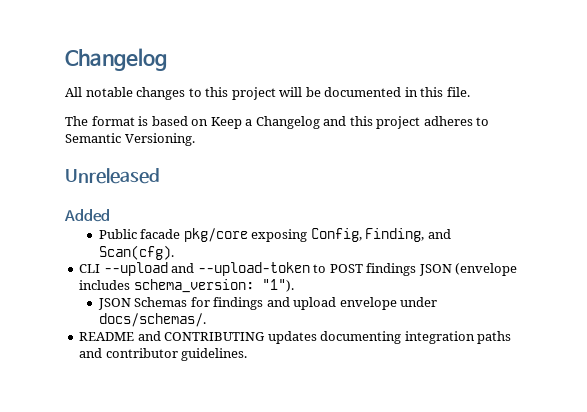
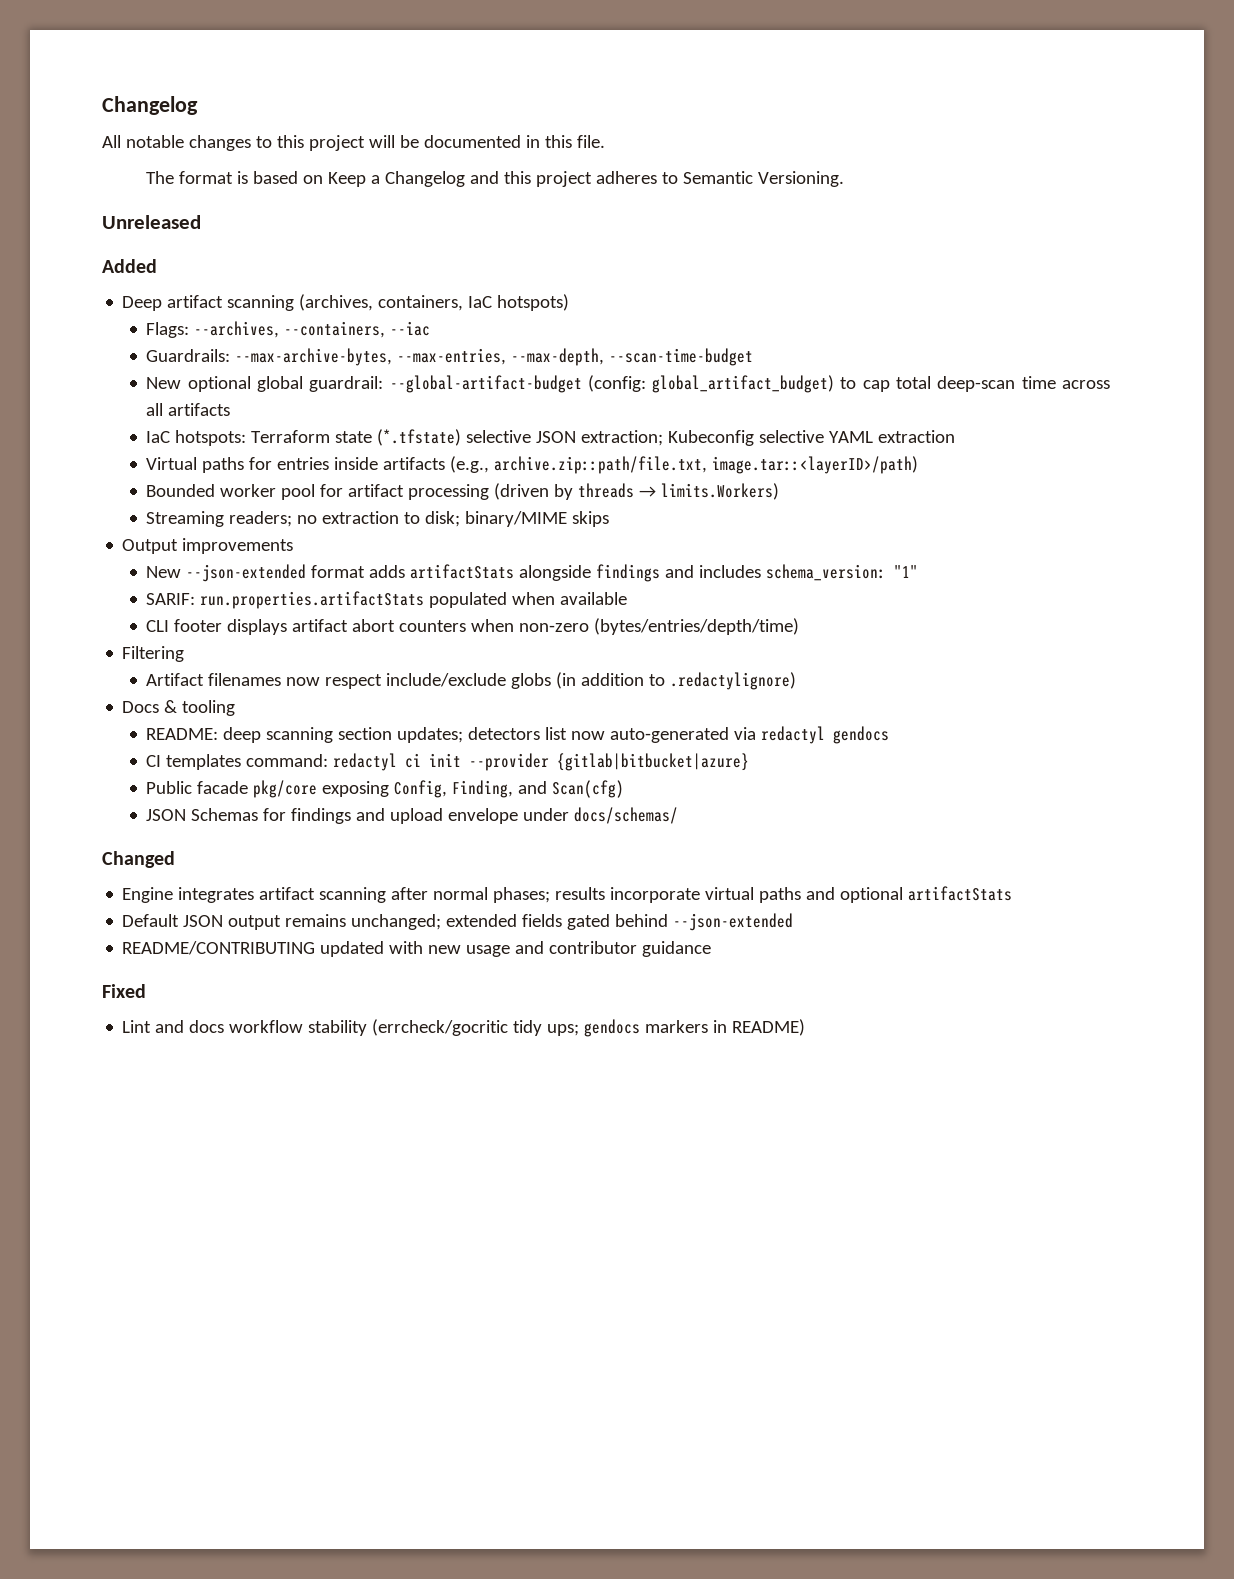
+ Deep artifact scanning (archives, containers, IaC hotspots)
+ Flags: --archives, --containers, --iac
+ Guardrails: --max-archive-bytes, --max-entries, --max-depth, --scan-time-budget
+ New optional global guardrail: --global-artifact-budget (config: global_artifact_budget) to cap total deep-scan time across all artifacts
+ IaC hotspots: Terraform state (*.tfstate) selective JSON extraction; Kubeconfig selective YAML extraction
+ Virtual paths for entries inside artifacts (e.g., archive.zip::path/file.txt, image.tar::<layerID>/path)
+ Bounded worker pool for artifact processing (driven by threads → limits.Workers)
+ Streaming readers; no extraction to disk; binary/MIME skips
+ Output improvements
+ New --json-extended format adds artifactStats alongside findings and includes schema_version: "1"
+ SARIF: run.properties.artifactStats populated when available
+ CLI footer displays artifact abort counters when non‑zero (bytes/entries/depth/time)
+ Filtering
+ Artifact filenames now respect include/exclude globs (in addition to .redactylignore)
+ Docs & tooling
+ README: deep scanning section updates; detectors list now auto‑generated via redactyl gendocs
+ CI templates command: redactyl ci init --provider {gitlab|bitbucket|azure}
- Public facade pkg/core exposing Config, Finding, and Scan(cfg).
- CLI --upload and --upload-token to POST findings JSON (envelope includes schema_version: "1").
+ Public facade pkg/core exposing Config, Finding, and Scan(cfg)
- JSON Schemas for findings and upload envelope under docs/schemas/.
- README and CONTRIBUTING updates documenting integration paths and contributor guidelines.
+ JSON Schemas for findings and upload envelope under docs/schemas/
+ Changed
+ Engine integrates artifact scanning after normal phases; results incorporate virtual paths and optional artifactStats
+ Default JSON output remains unchanged; extended fields gated behind --json-extended
+ README/CONTRIBUTING updated with new usage and contributor guidance
+ Fixed
+ Lint and docs workflow stability (errcheck/gocritic tidy ups; gendocs markers in README)

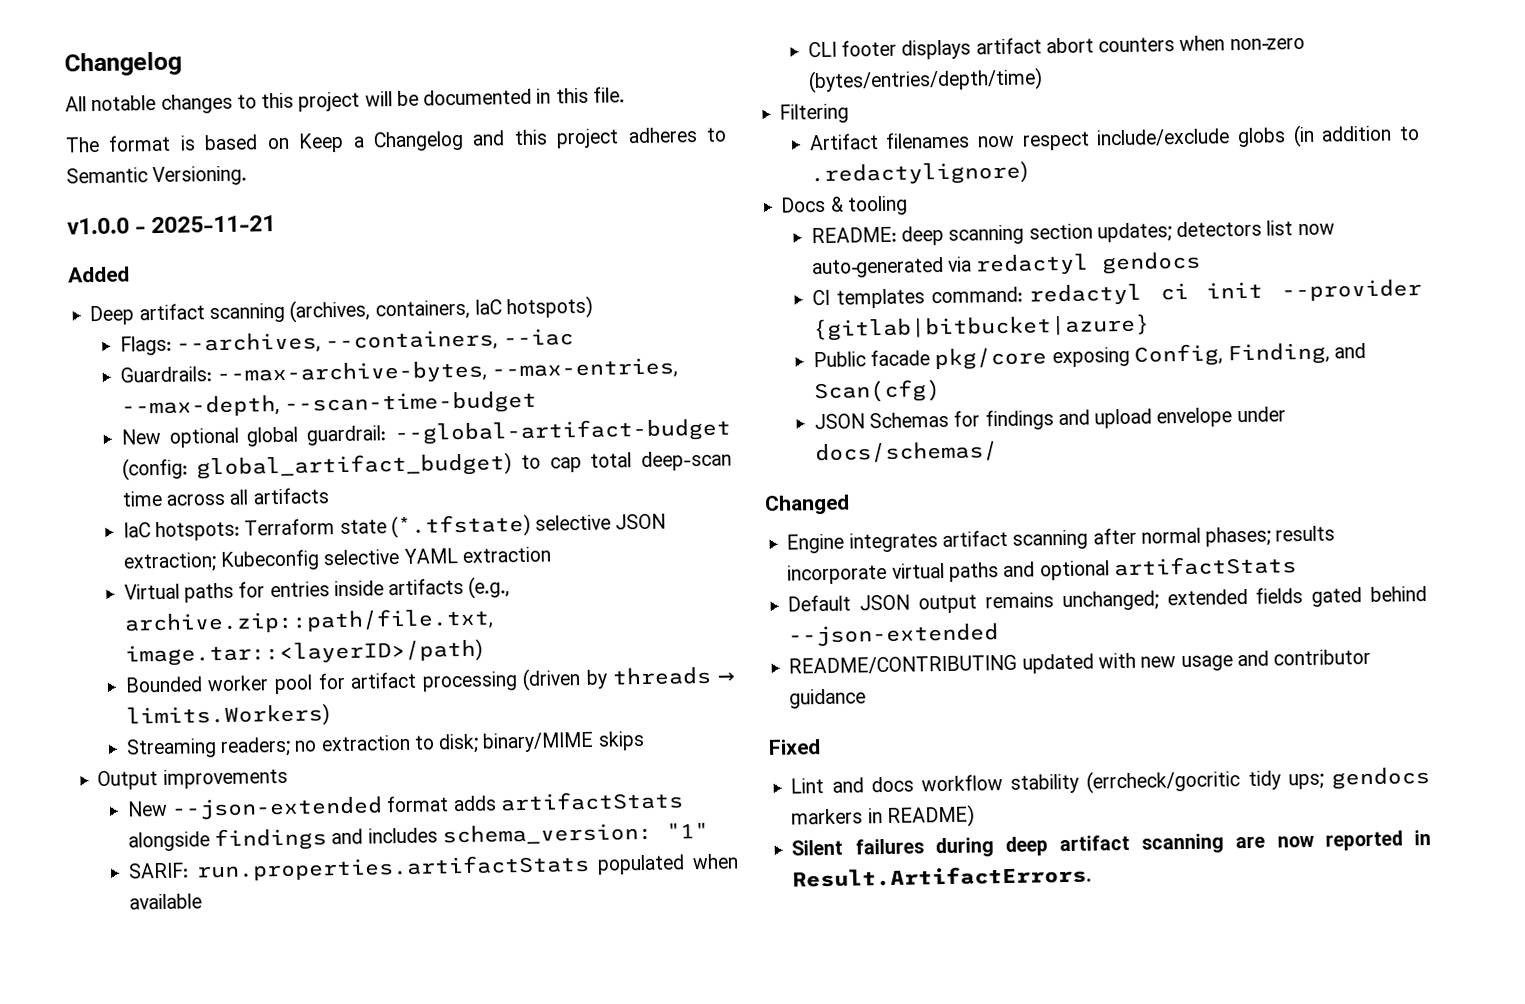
- Unreleased
+ v1.0.0 - 2025-11-21
+ Silent failures during deep artifact scanning are now reported in Result.ArtifactErrors.

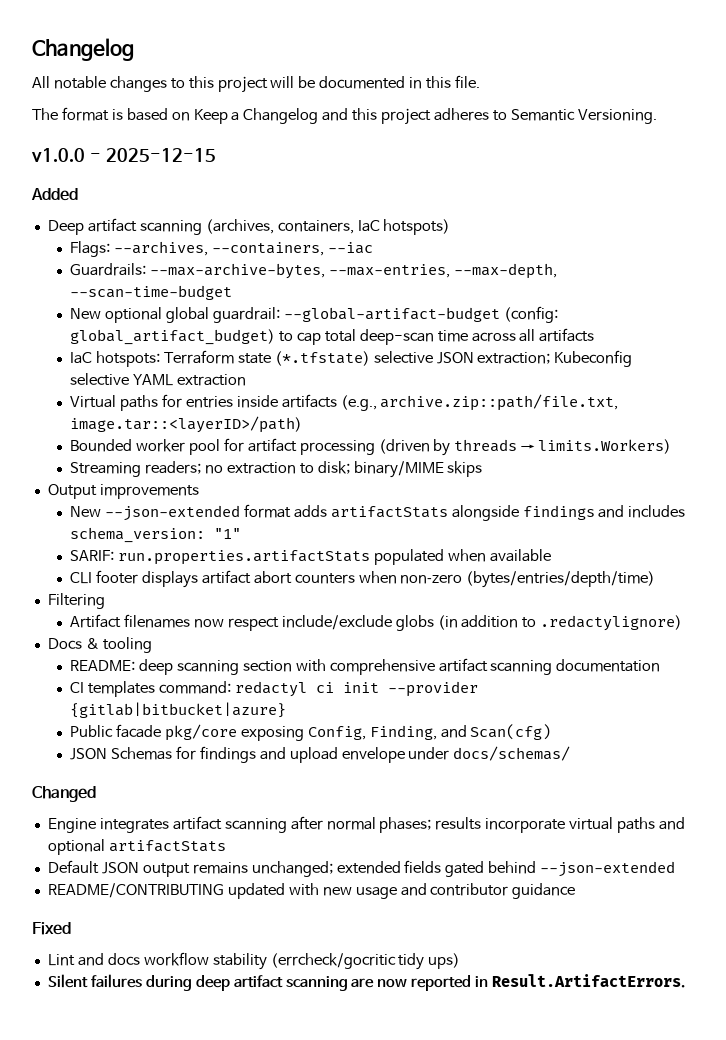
- v1.0.0 - 2025-11-21
+ v1.0.0 - 2025-12-15
- README: deep scanning section updates; detectors list now auto‑generated via redactyl gendocs
+ README: deep scanning section with comprehensive artifact scanning documentation
- Lint and docs workflow stability (errcheck/gocritic tidy ups; gendocs markers in README)
+ Lint and docs workflow stability (errcheck/gocritic tidy ups)

